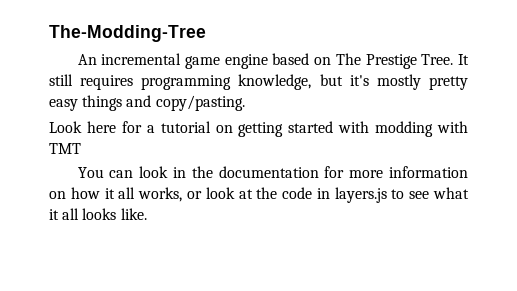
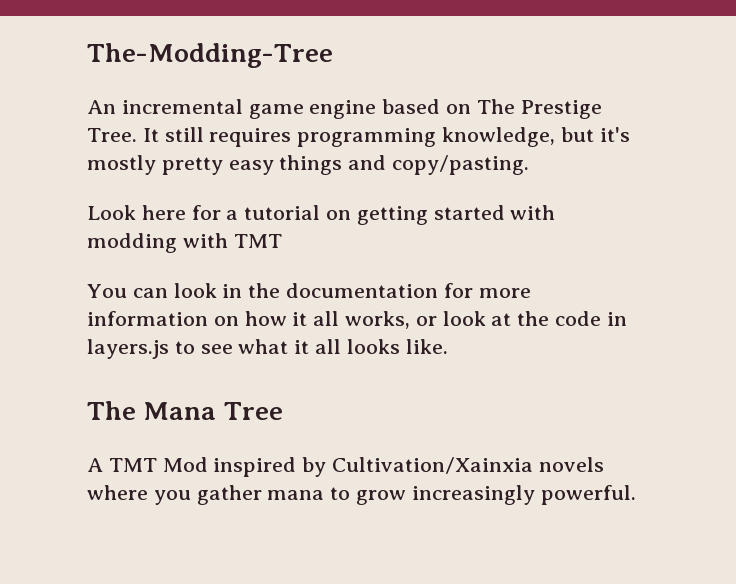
+ The Mana Tree
+ A TMT Mod inspired by Cultivation/Xainxia novels where you gather mana to grow increasingly powerful.

